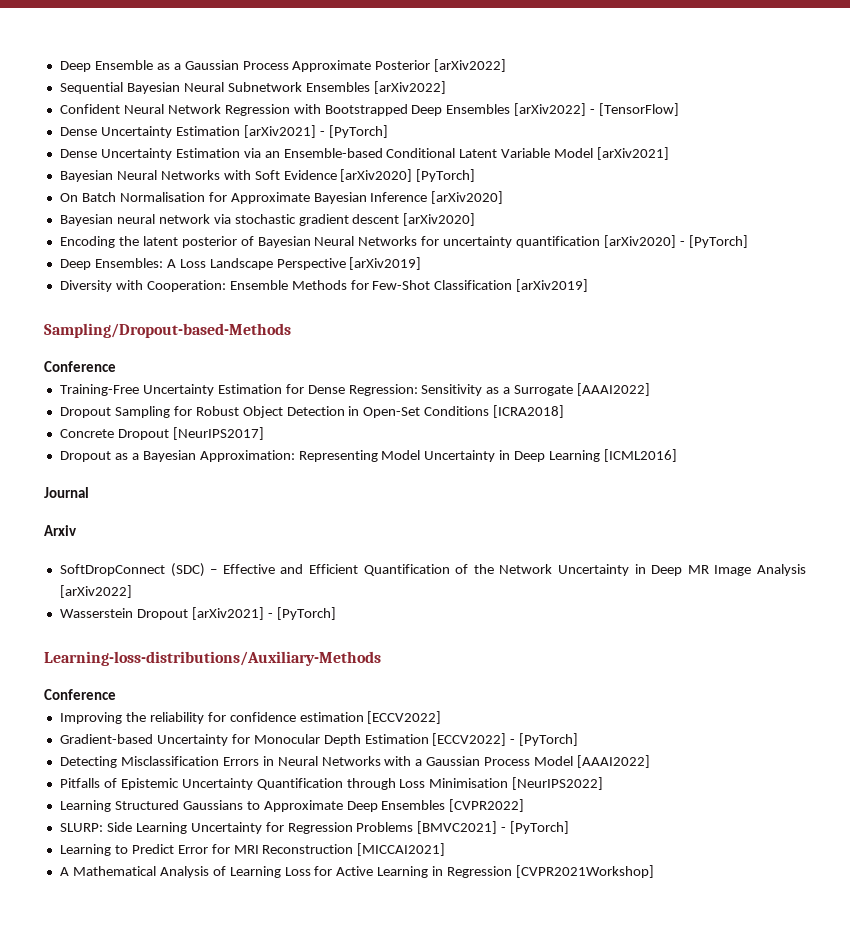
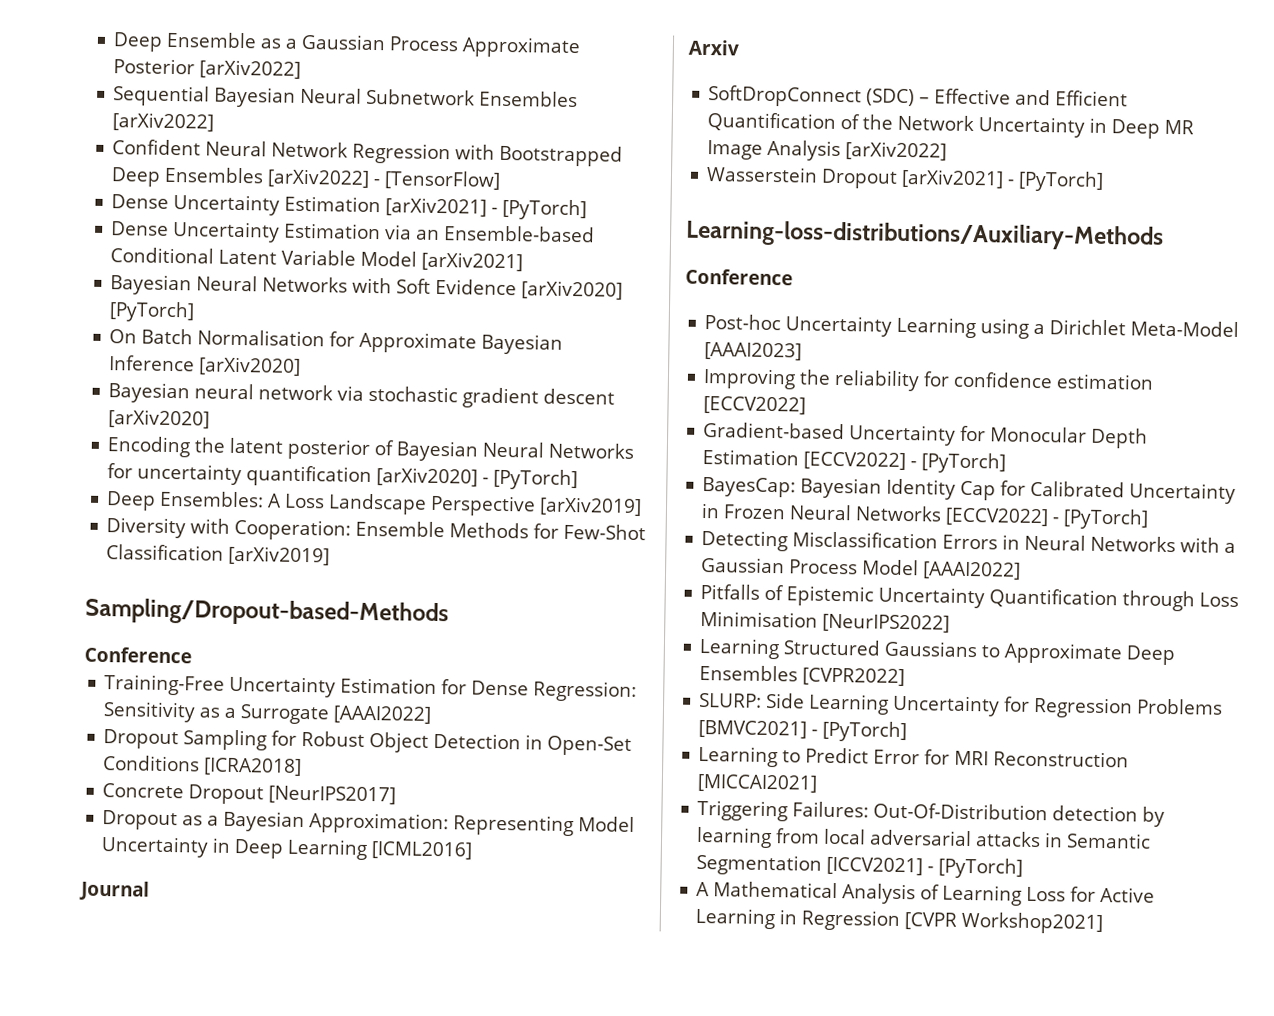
+ Post-hoc Uncertainty Learning using a Dirichlet Meta-Model [AAAI2023]
+ BayesCap: Bayesian Identity Cap for Calibrated Uncertainty in Frozen Neural Networks [ECCV2022] - [PyTorch]
+ Triggering Failures: Out-Of-Distribution detection by learning from local adversarial attacks in Semantic Segmentation [ICCV2021] - [PyTorch]
- A Mathematical Analysis of Learning Loss for Active Learning in Regression [CVPR2021Workshop]
+ A Mathematical Analysis of Learning Loss for Active Learning in Regression [CVPR Workshop2021]

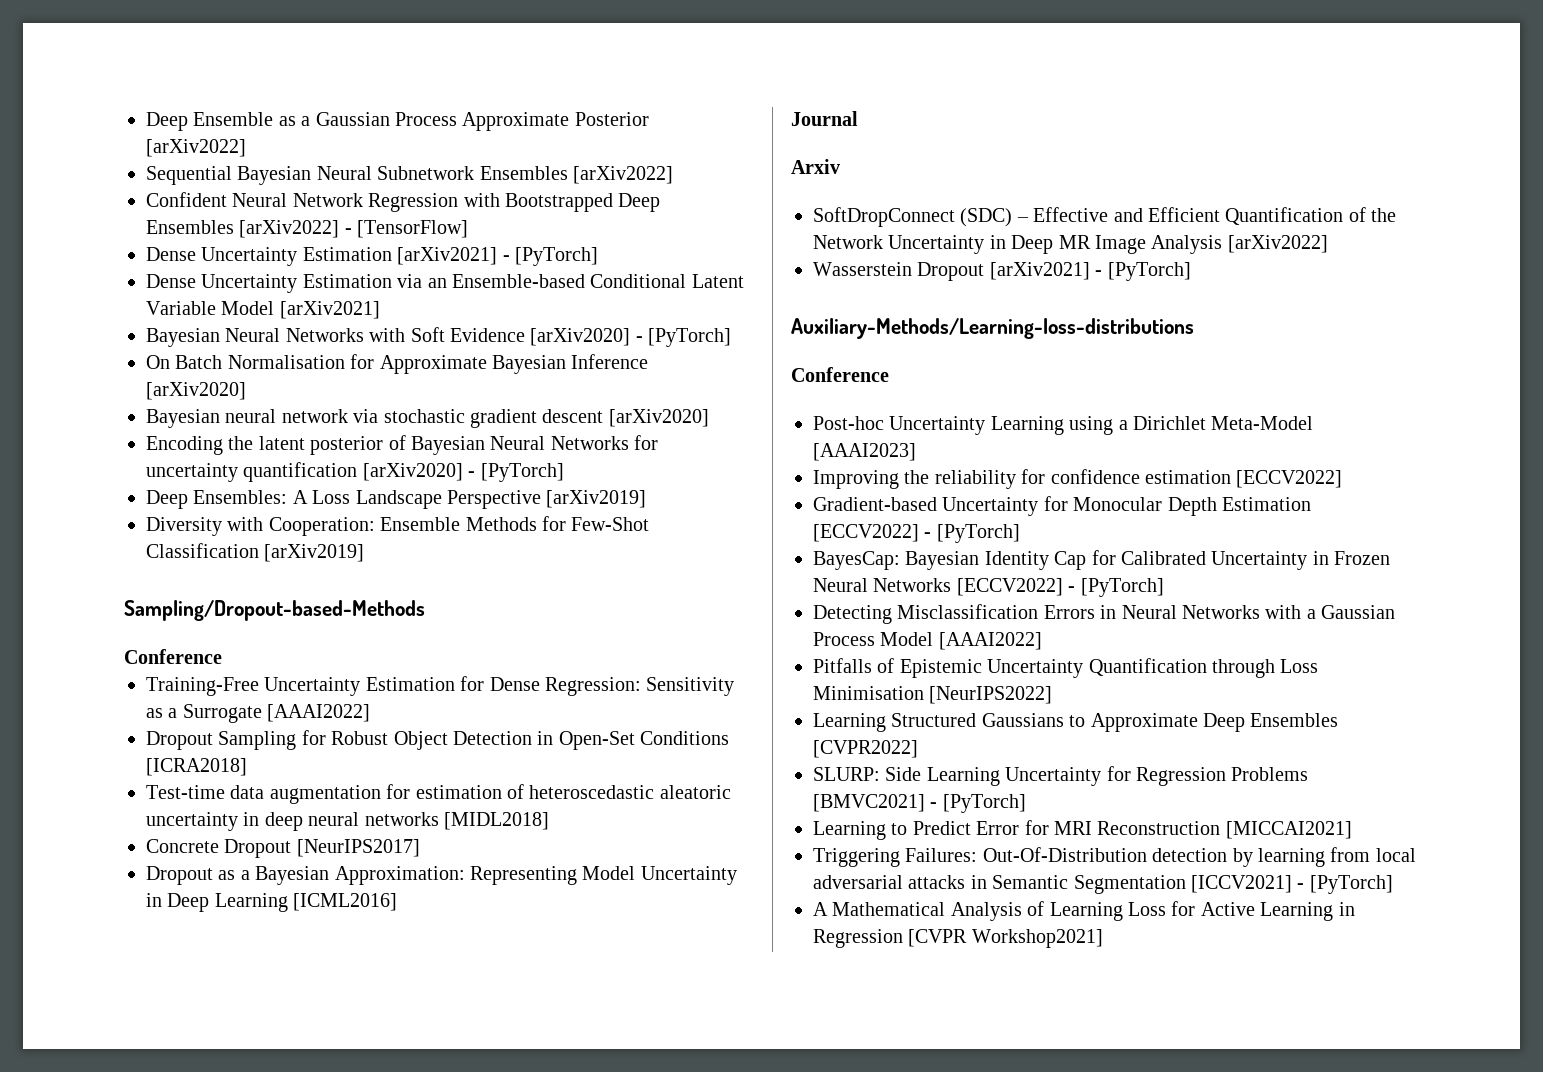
- Bayesian Neural Networks with Soft Evidence [arXiv2020] [PyTorch]
+ Bayesian Neural Networks with Soft Evidence [arXiv2020] - [PyTorch]
+ Test-time data augmentation for estimation of heteroscedastic aleatoric uncertainty in deep neural networks [MIDL2018]
- Learning-loss-distributions/Auxiliary-Methods
+ Auxiliary-Methods/Learning-loss-distributions

